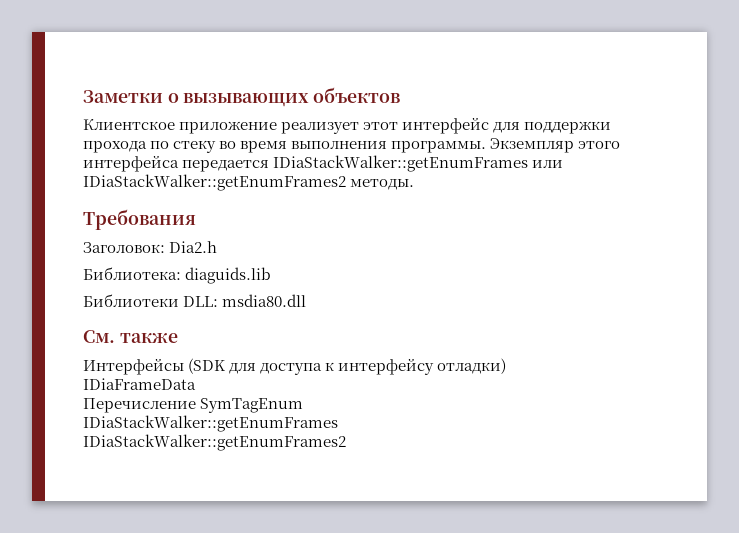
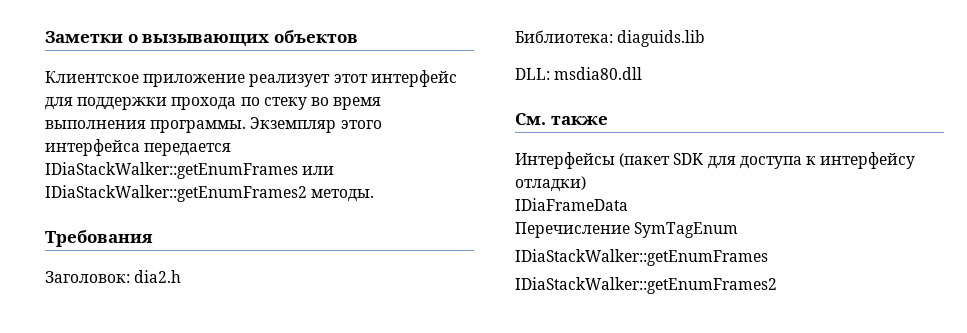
- Заголовок: Dia2.h
+ Заголовок: dia2.h
- Библиотеки DLL: msdia80.dll
+ DLL: msdia80.dll
- Интерфейсы (SDK для доступа к интерфейсу отладки)
+ Интерфейсы (пакет SDK для доступа к интерфейсу отладки)

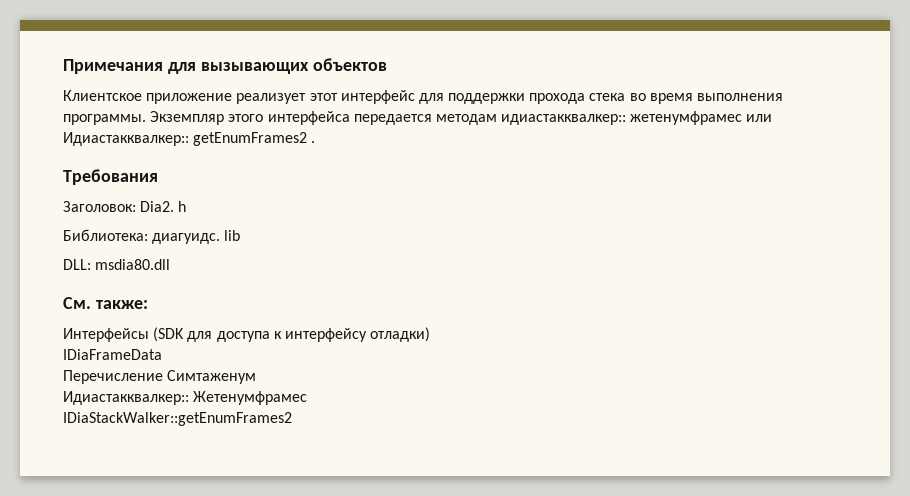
- Заметки о вызывающих объектов
+ Примечания для вызывающих объектов
- Клиентское приложение реализует этот интерфейс для поддержки прохода по стеку во время выполнения программы.
+ Клиентское приложение реализует этот интерфейс для поддержки прохода стека во время выполнения программы.
- Экземпляр этого интерфейса передается IDiaStackWalker::getEnumFrames или IDiaStackWalker::getEnumFrames2 методы.
+ Экземпляр этого интерфейса передается методам идиастакквалкер:: жетенумфрамес или Идиастакквалкер:: getEnumFrames2 .
- Заголовок: dia2.h
+ Заголовок: Dia2. h
- Библиотека: diaguids.lib
+ Библиотека: диагуидс. lib
- См. также
+ См. также:
- Интерфейсы (пакет SDK для доступа к интерфейсу отладки)
+ Интерфейсы (SDK для доступа к интерфейсу отладки)
- Перечисление SymTagEnum
- IDiaStackWalker::getEnumFrames
+ Перечисление Симтаженум
+ Идиастакквалкер:: Жетенумфрамес

